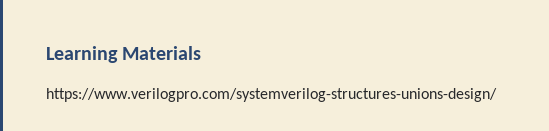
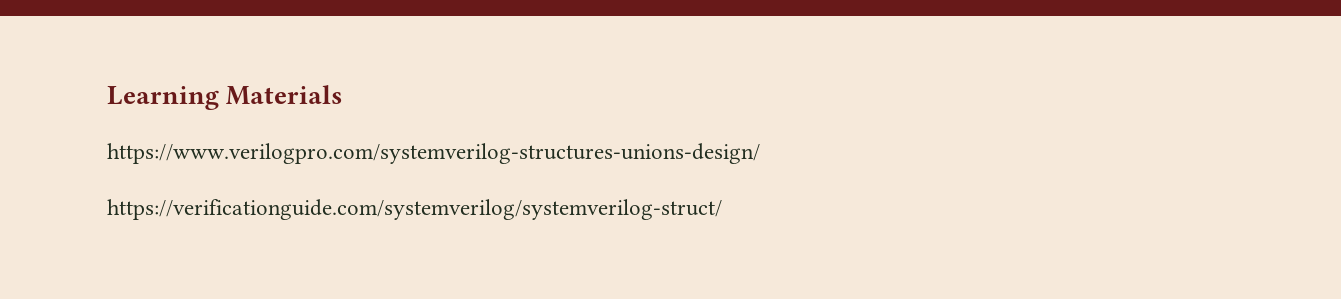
+ https://verificationguide.com/systemverilog/systemverilog-struct/

